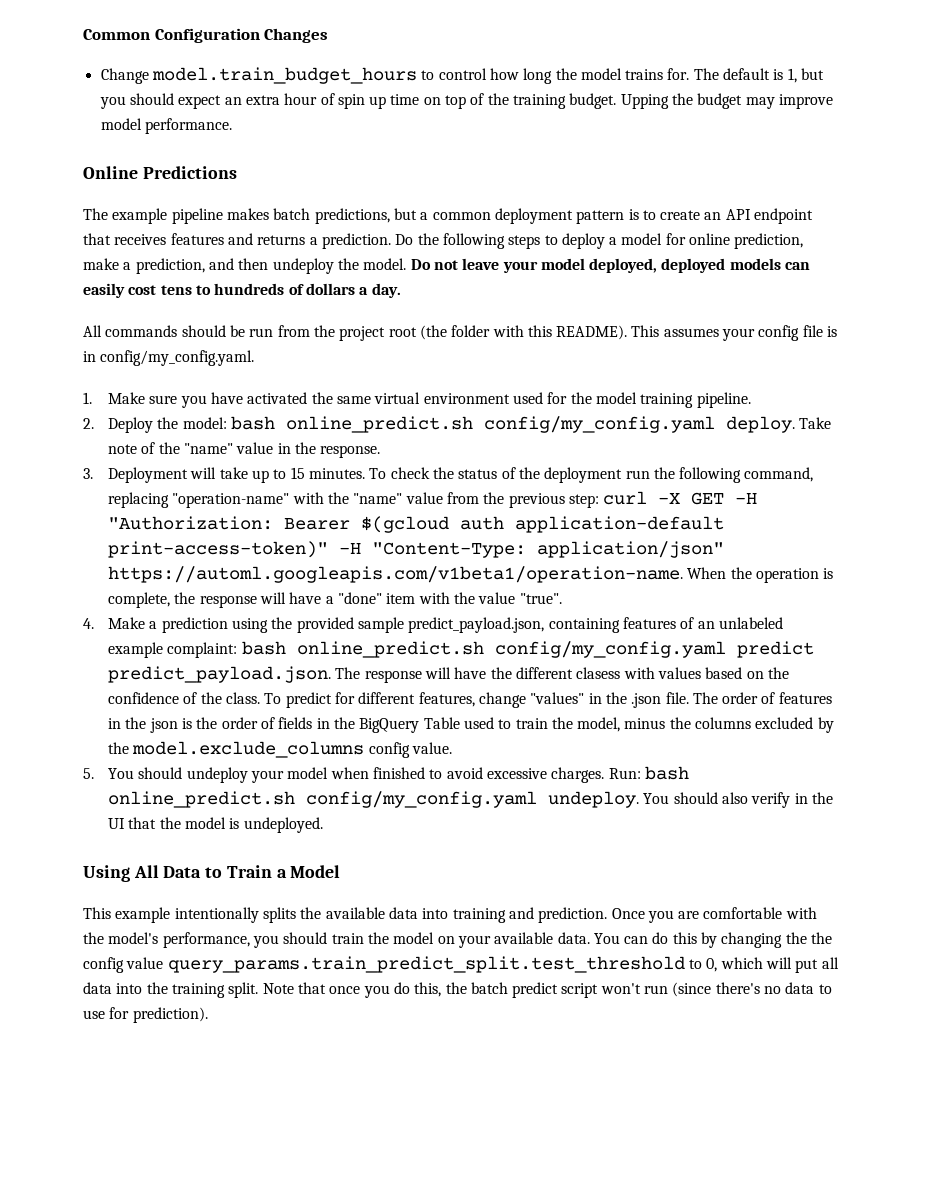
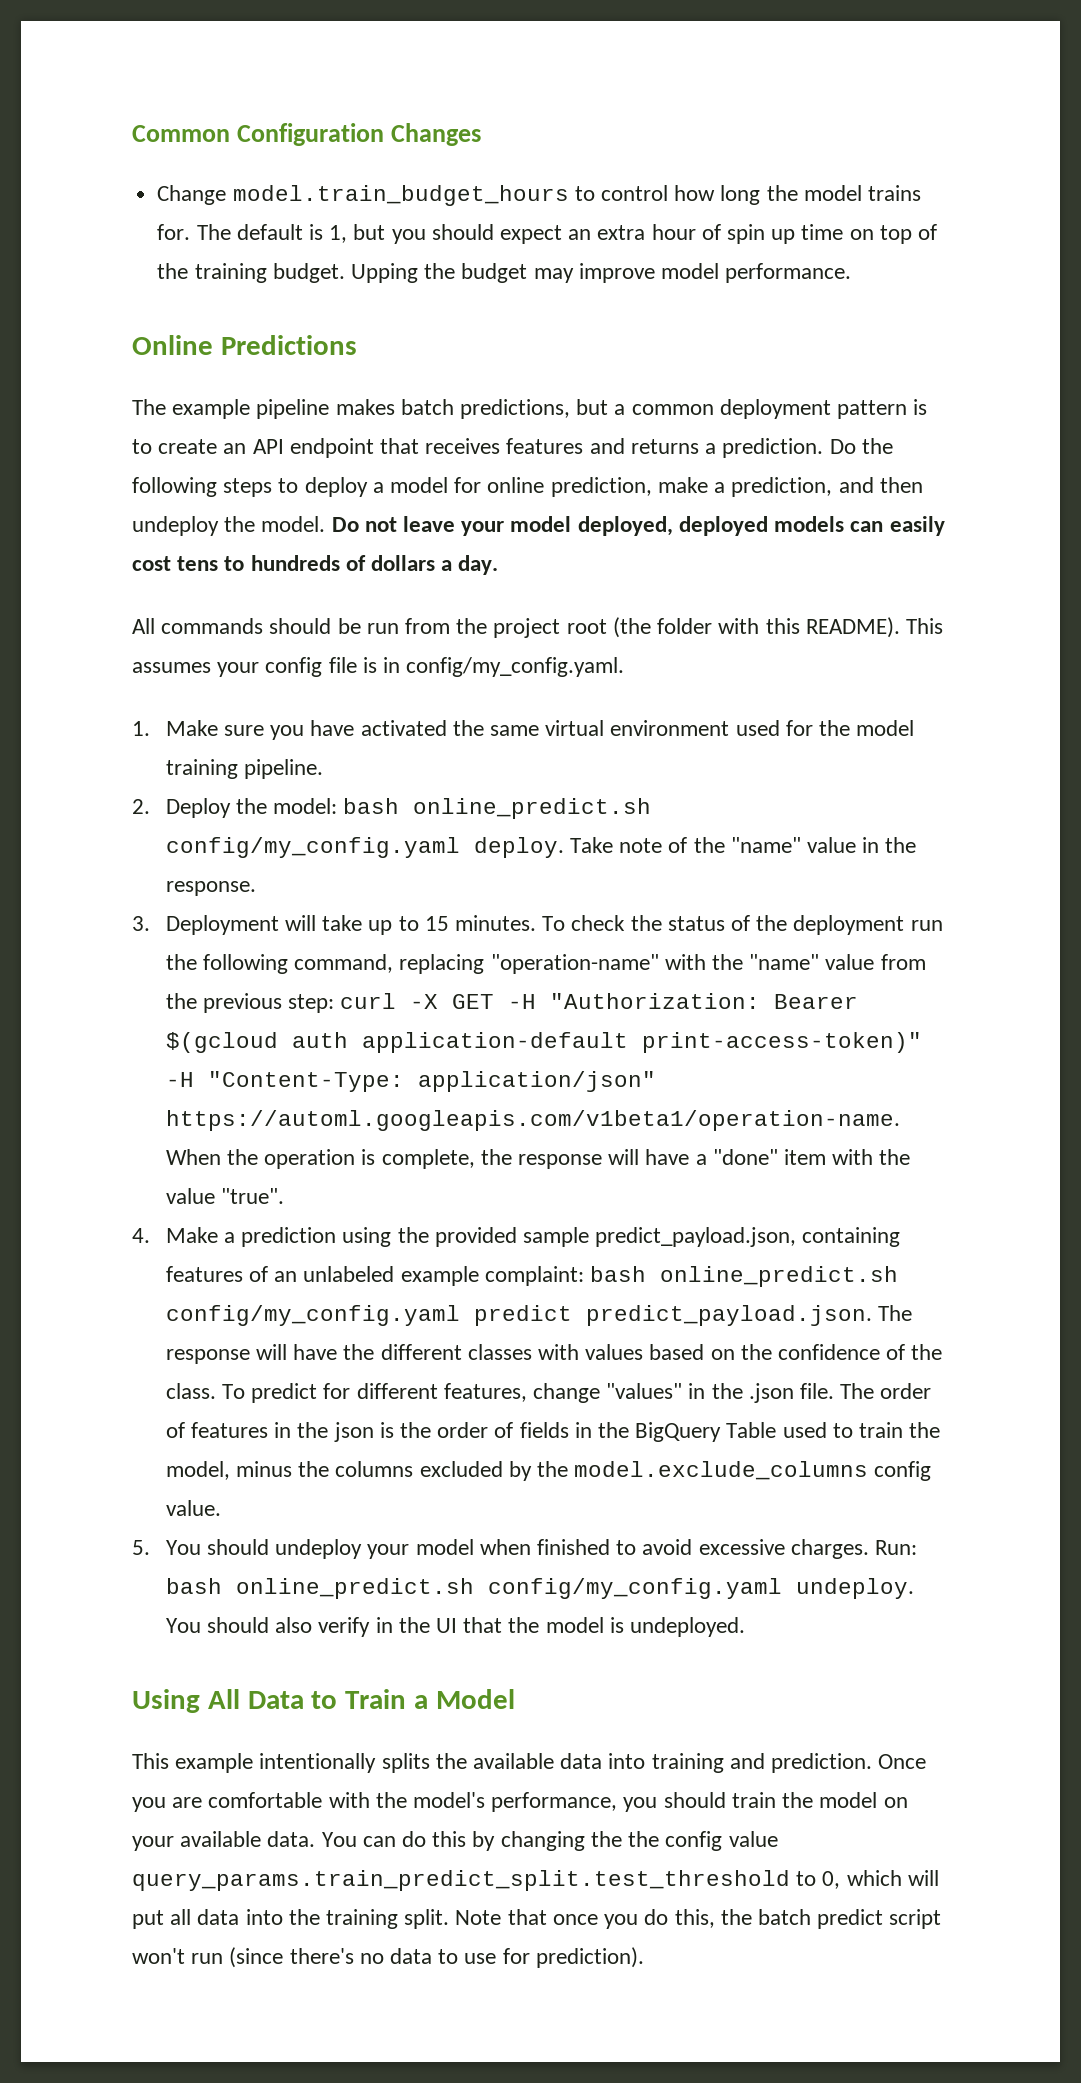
- 4. Make a prediction using the provided sample predict_payload.json, containing features of an unlabeled example complaint: bash online_predict.sh config/my_config.yaml predict predict_payload.json. The response will have the different clasess with values based on the confidence of the class.
+ 4. Make a prediction using the provided sample predict_payload.json, containing features of an unlabeled example complaint: bash online_predict.sh config/my_config.yaml predict predict_payload.json. The response will have the different classes with values based on the confidence of the class.

